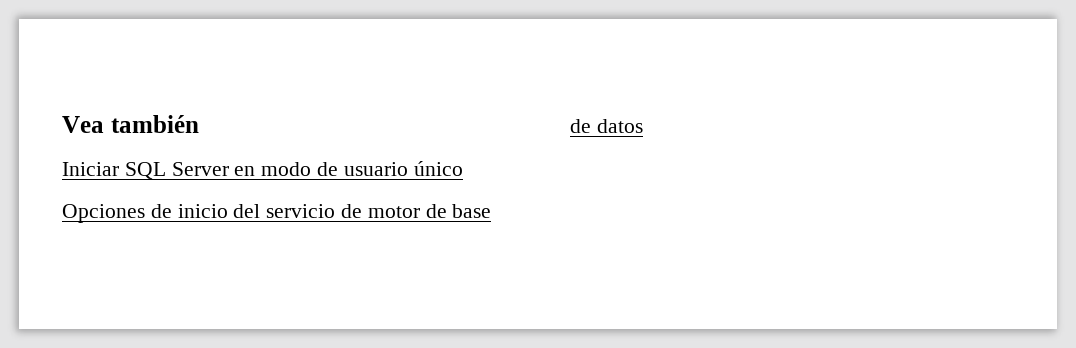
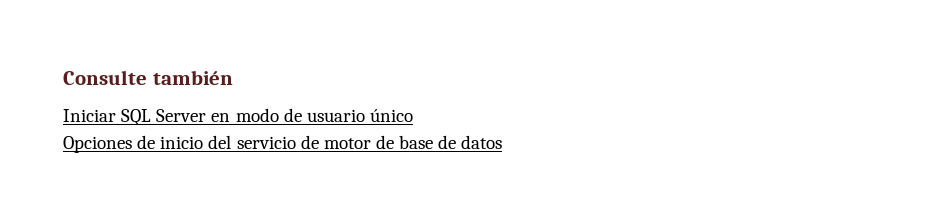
- Vea también
+ Consulte también

